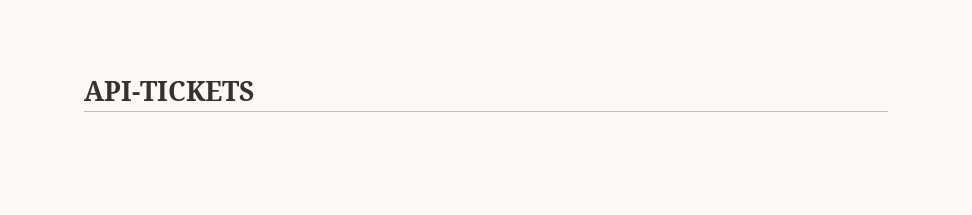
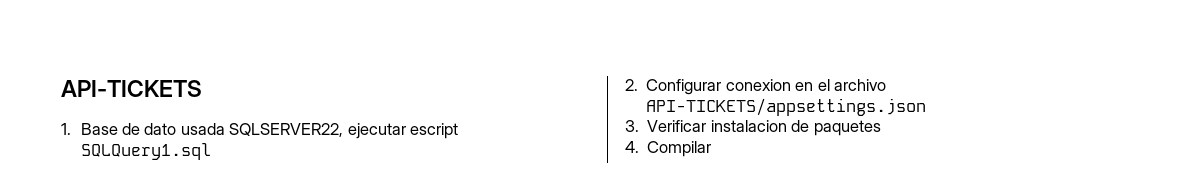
+ 1. Base de dato usada SQLSERVER22, ejecutar escript SQLQuery1.sql
+ 2. Configurar conexion en el archivo API-TICKETS/appsettings.json
+ 3. Verificar instalacion de paquetes
+ 4. Compilar

